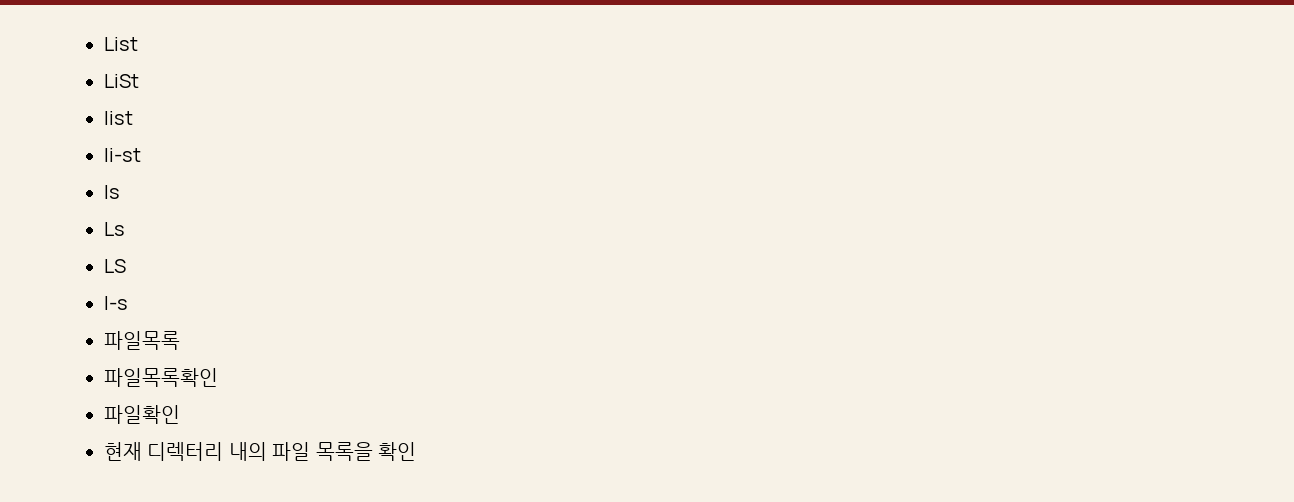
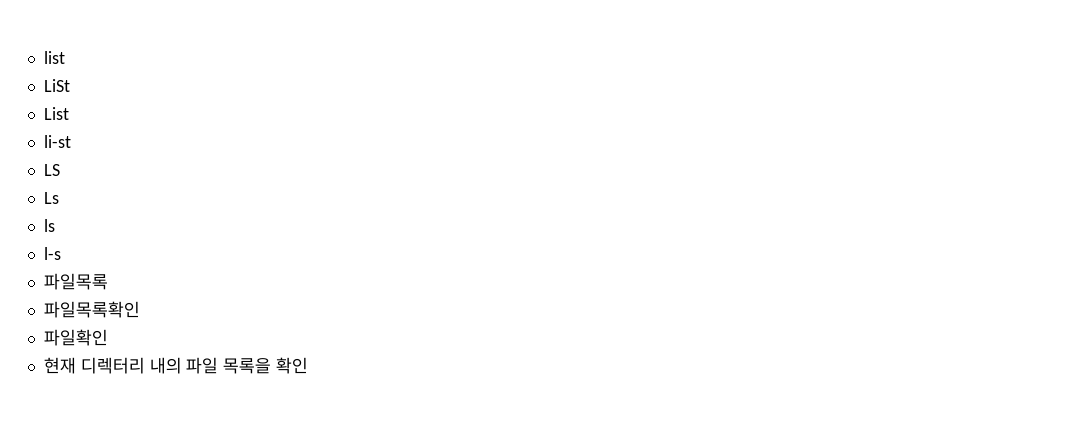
- List
+ list
- list
+ List
- ls
+ LS
- LS
+ ls

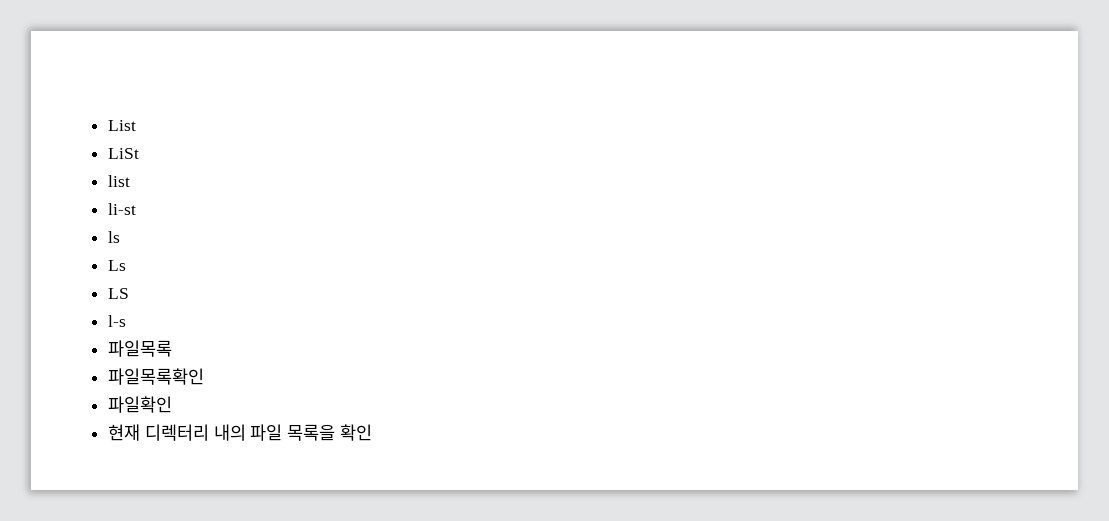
- list
+ List
- List
+ list
- LS
+ ls
- ls
+ LS

